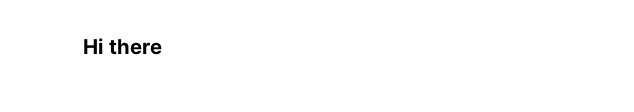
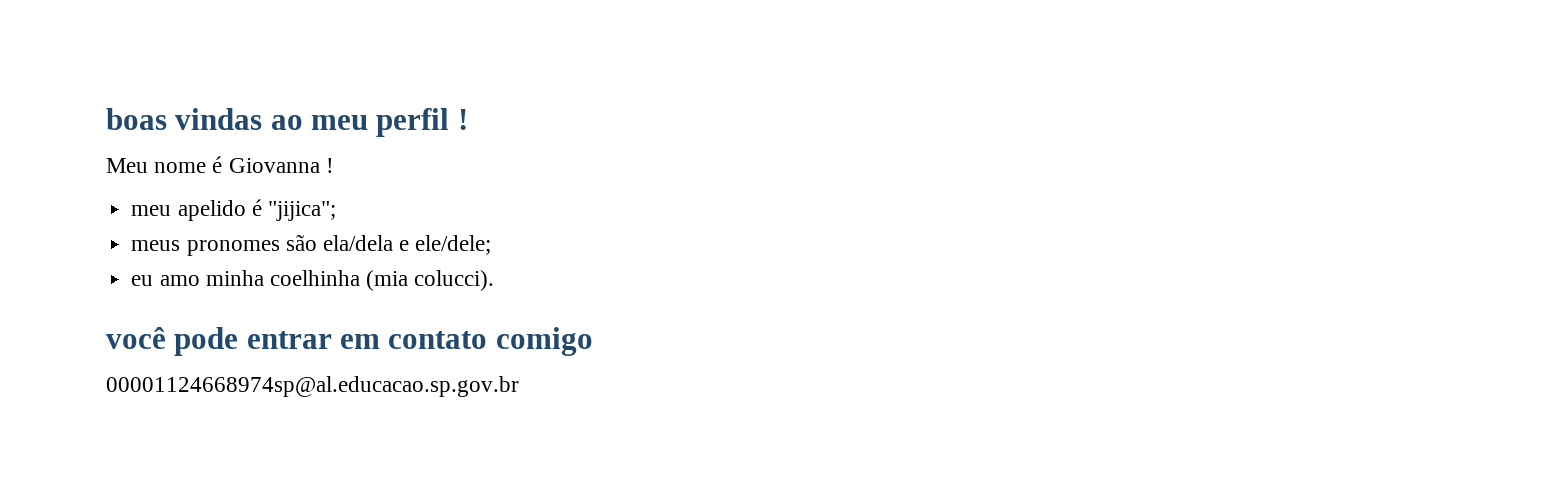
- Hi there
+ boas vindas ao meu perfil !
+ Meu nome é Giovanna !
+ meu apelido é "jijica";
+ meus pronomes são ela/dela e ele/dele;
+ eu amo minha coelhinha (mia colucci).
+ você pode entrar em contato comigo
+ 00001124668974sp@al.educacao.sp.gov.br

